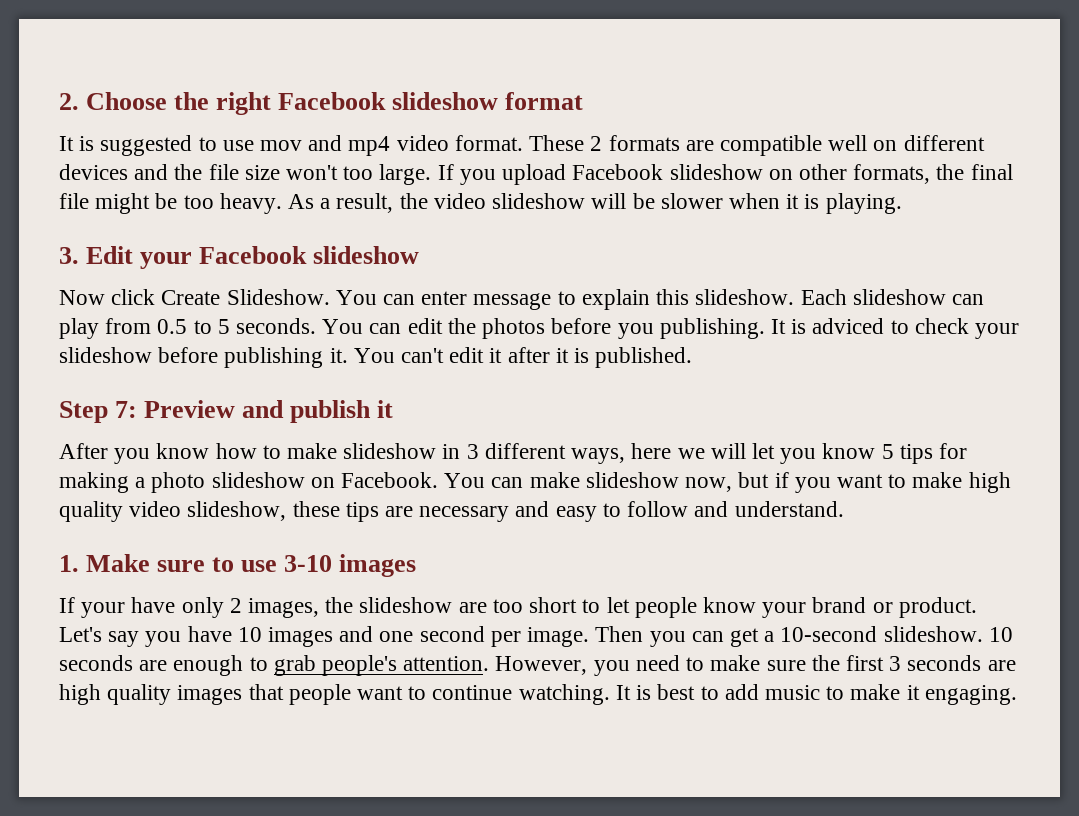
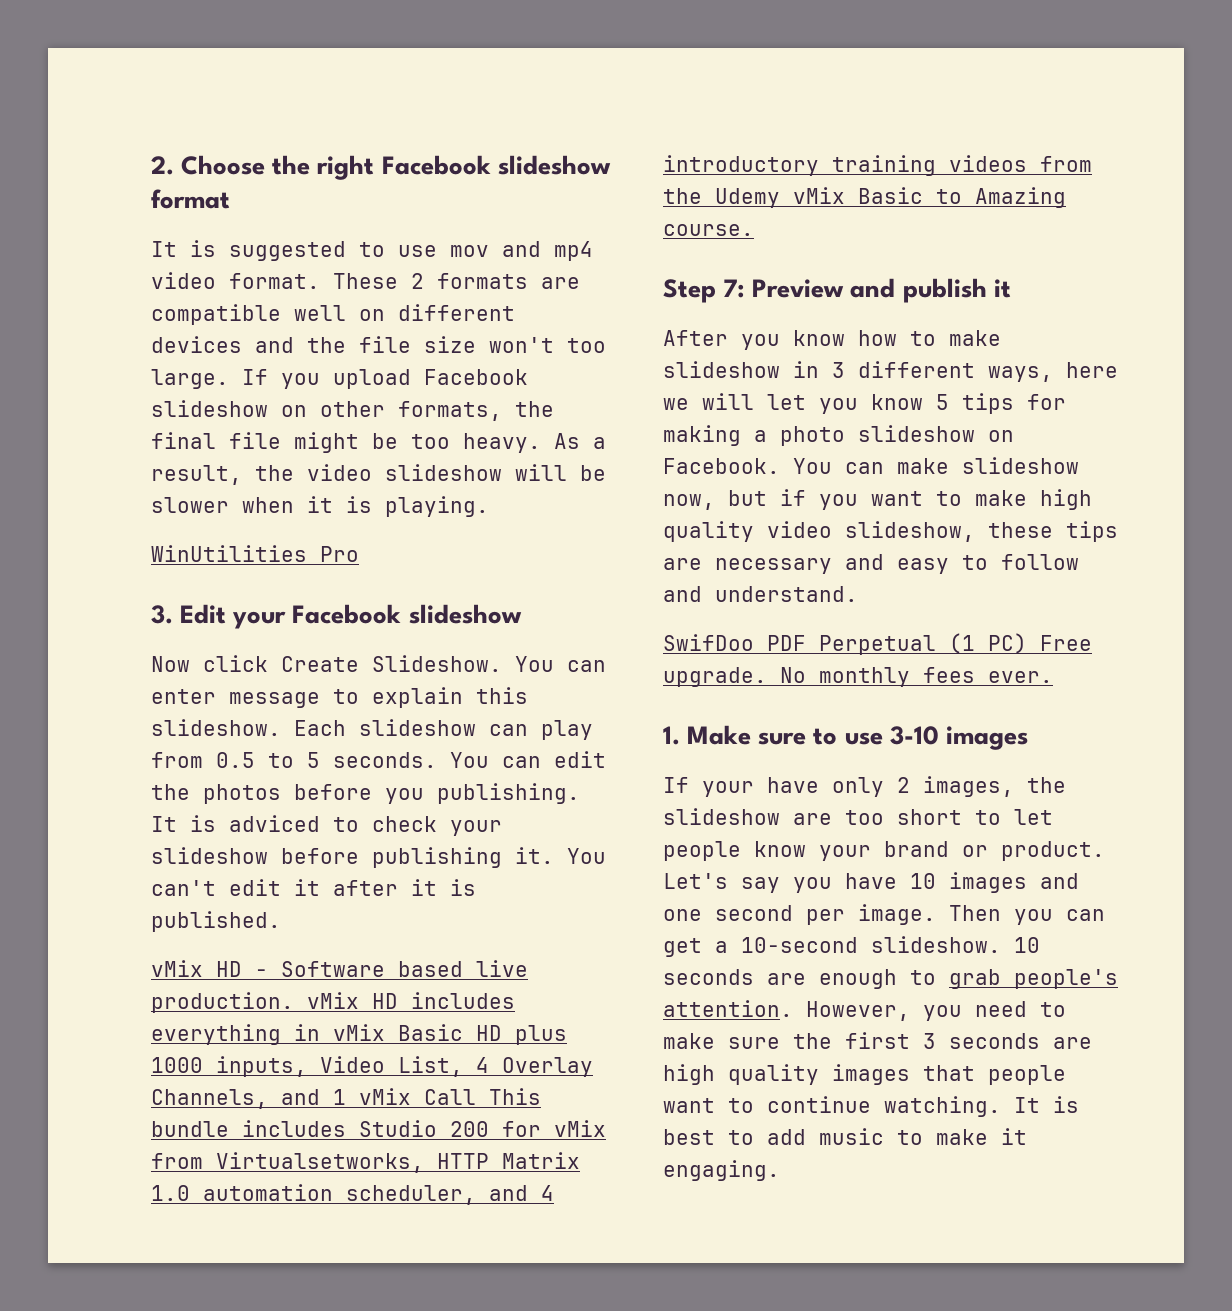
+ WinUtilities Pro
+ vMix HD - Software based live production. vMix HD includes everything in vMix Basic HD plus 1000 inputs, Video List, 4 Overlay Channels, and 1 vMix Call This bundle includes Studio 200 for vMix from Virtualsetworks, HTTP Matrix 1.0 automation scheduler, and 4 introductory training videos from the Udemy vMix Basic to Amazing course.
+ SwifDoo PDF Perpetual (1 PC) Free upgrade. No monthly fees ever.

